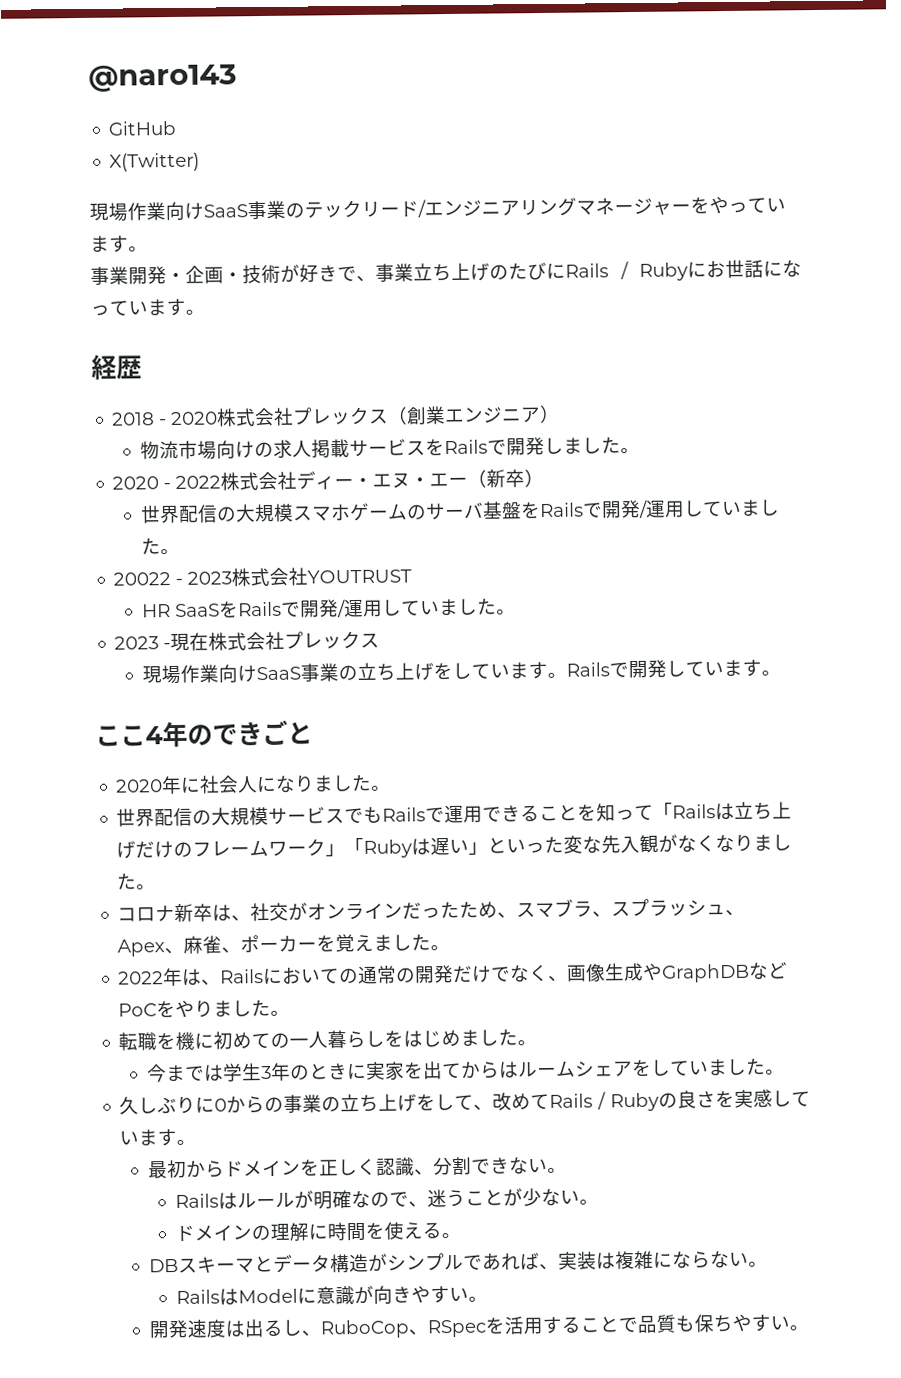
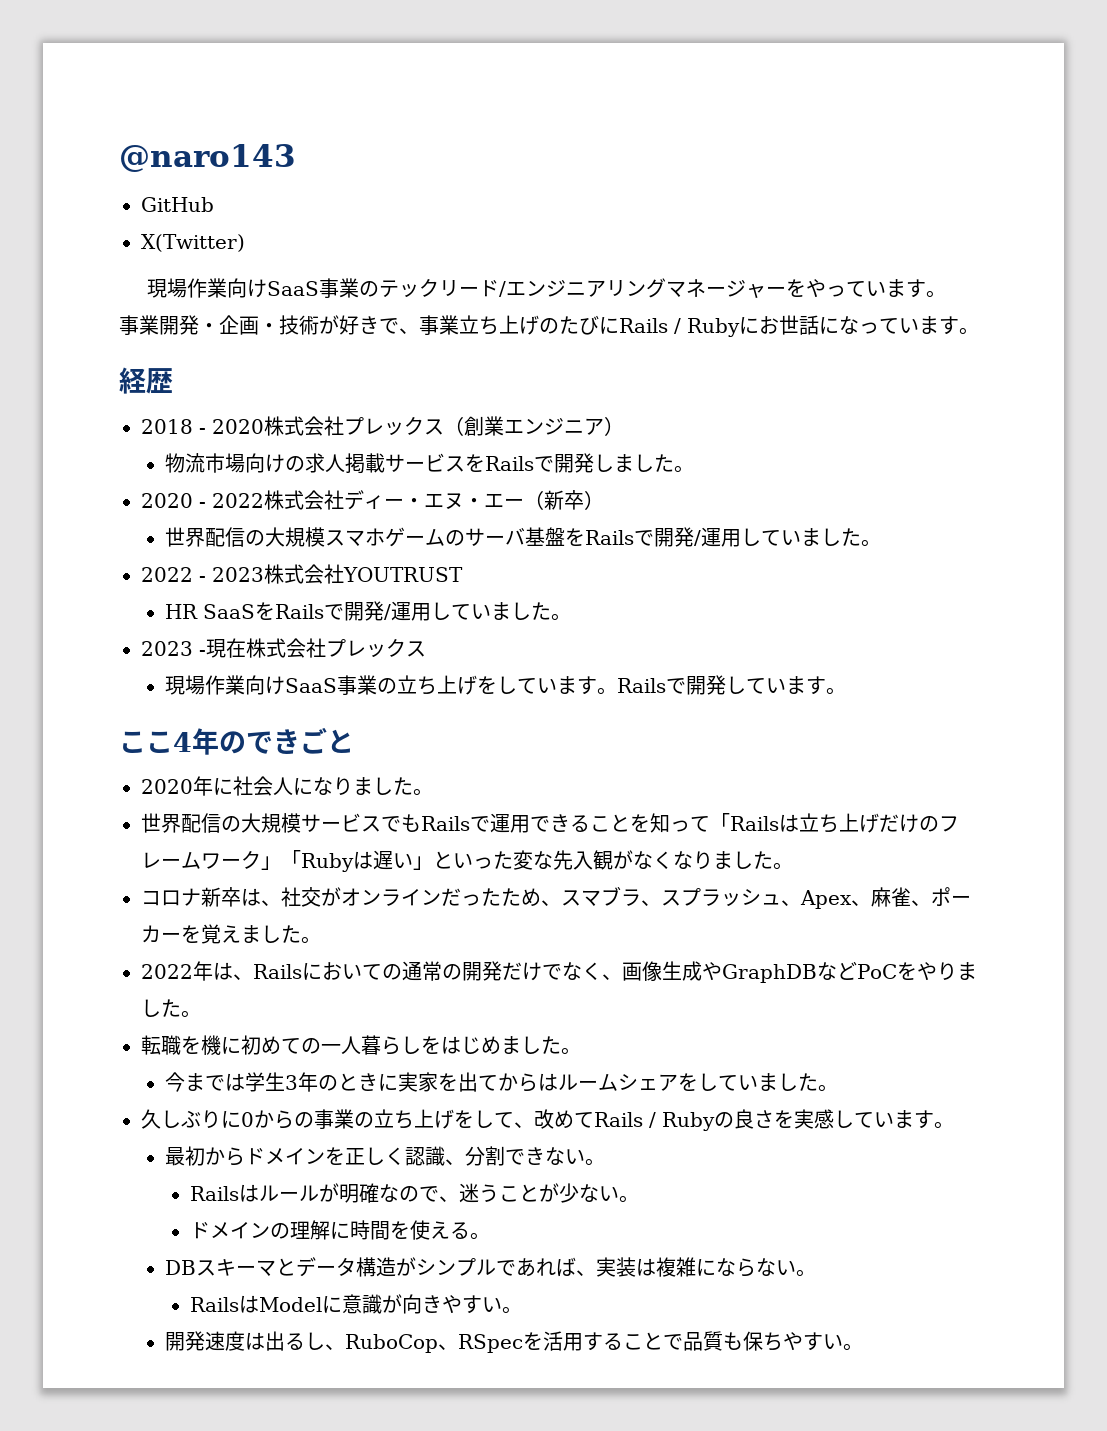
- 20022 - 2023株式会社YOUTRUST
+ 2022 - 2023株式会社YOUTRUST

